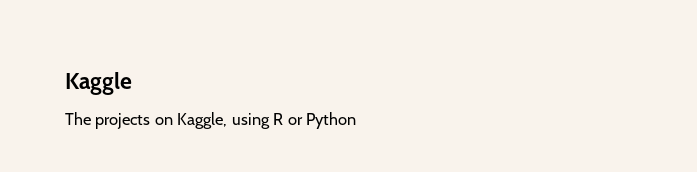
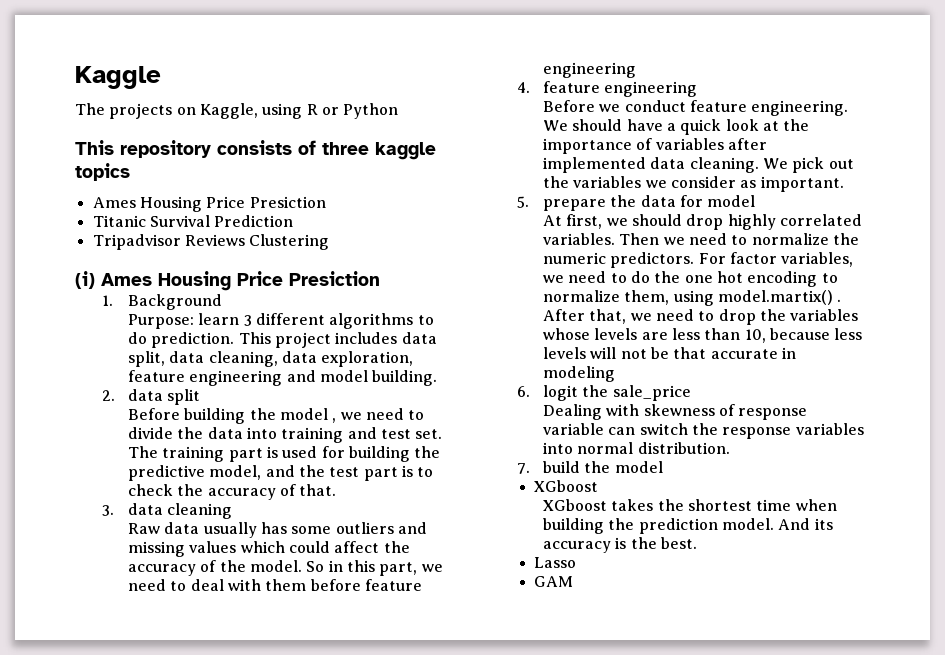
+ This repository consists of three kaggle topics
+ Ames Housing Price Presiction
+ Titanic Survival Prediction
+ Tripadvisor Reviews Clustering
+ (i) Ames Housing Price Presiction
+ 1. Background
+ Purpose: learn 3 different algorithms to do prediction. This project includes data split, data cleaning, data exploration, feature engineering and model building.
+ 2. data split
+ Before building the model , we need to divide the data into training and test set. The training part is used for building the predictive model, and the test part is to check the accuracy of that.
+ 3. data cleaning
+ Raw data usually has some outliers and missing values which could affect the accuracy of the model. So in this part, we need to deal with them before feature engineering
+ 4. feature engineering
+ Before we conduct feature engineering. We should have a quick look at the importance of variables after implemented data cleaning. We pick out the variables we consider as important.
+ 5. prepare the data for model
+ At first, we should drop highly correlated variables. Then we need to normalize the numeric predictors. For factor variables, we need to do the one hot encoding to normalize them, using model.martix() . After that, we need to drop the variables whose levels are less than 10, because less levels will not be that accurate in modeling
+ 6. logit the sale_price
+ Dealing with skewness of response variable can switch the response variables into normal distribution.
+ 7. build the model
+ XGboost
+ XGboost takes the shortest time when building the prediction model. And its accuracy is the best.
+ Lasso
+ GAM

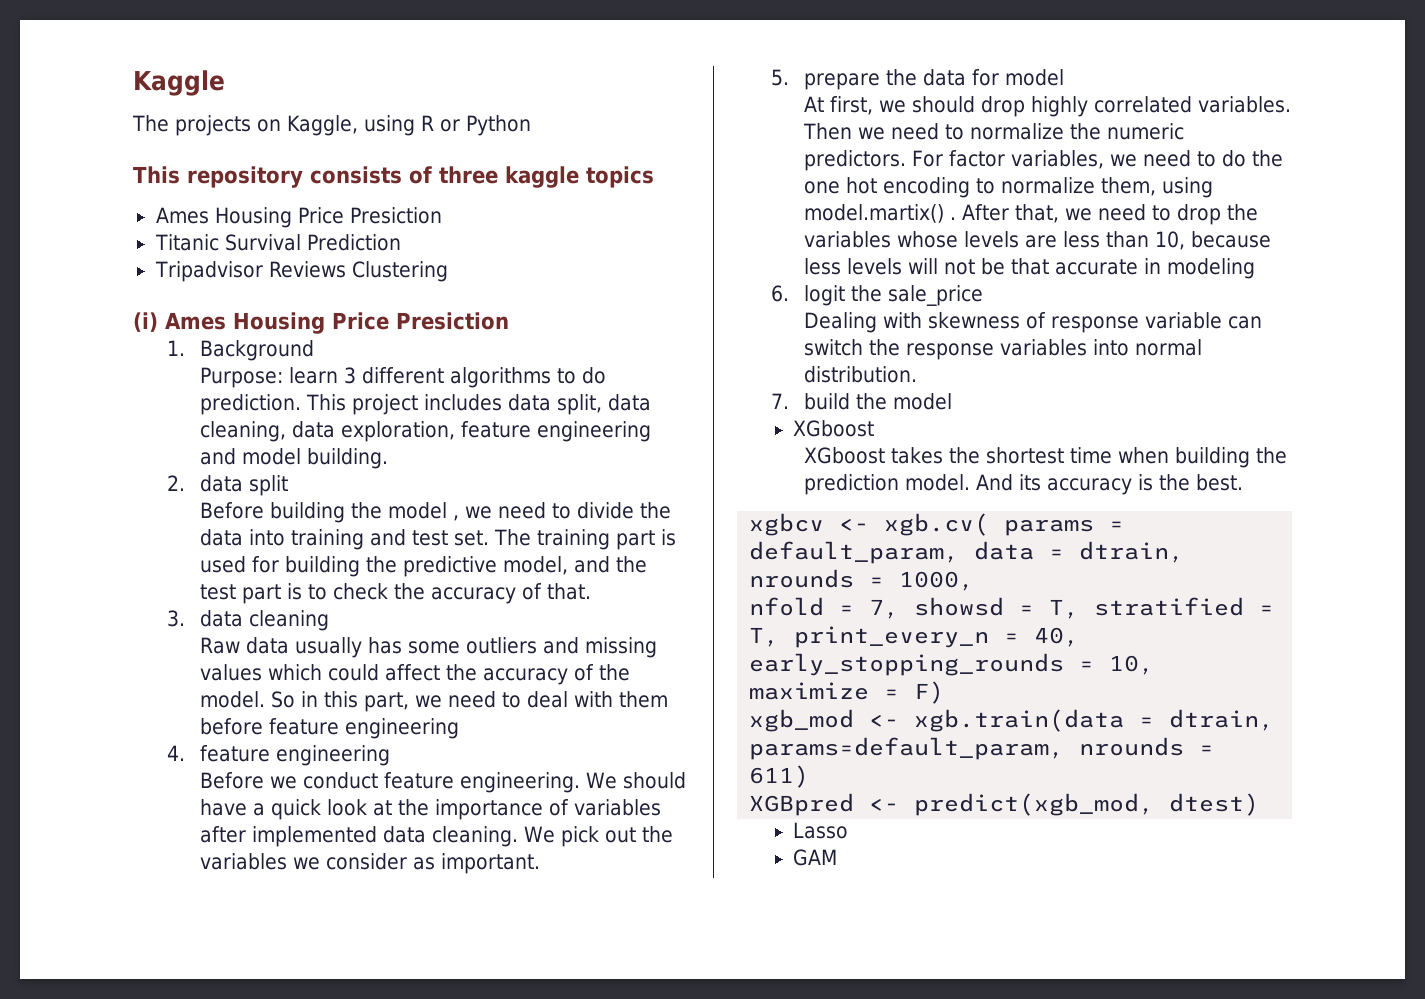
+ xgbcv <- xgb.cv( params = default_param, data = dtrain, nrounds = 1000,
+ nfold = 7, showsd = T, stratified = T, print_every_n = 40, early_stopping_rounds = 10, maximize = F)
+ xgb_mod <- xgb.train(data = dtrain, params=default_param, nrounds = 611)
+ XGBpred <- predict(xgb_mod, dtest)

